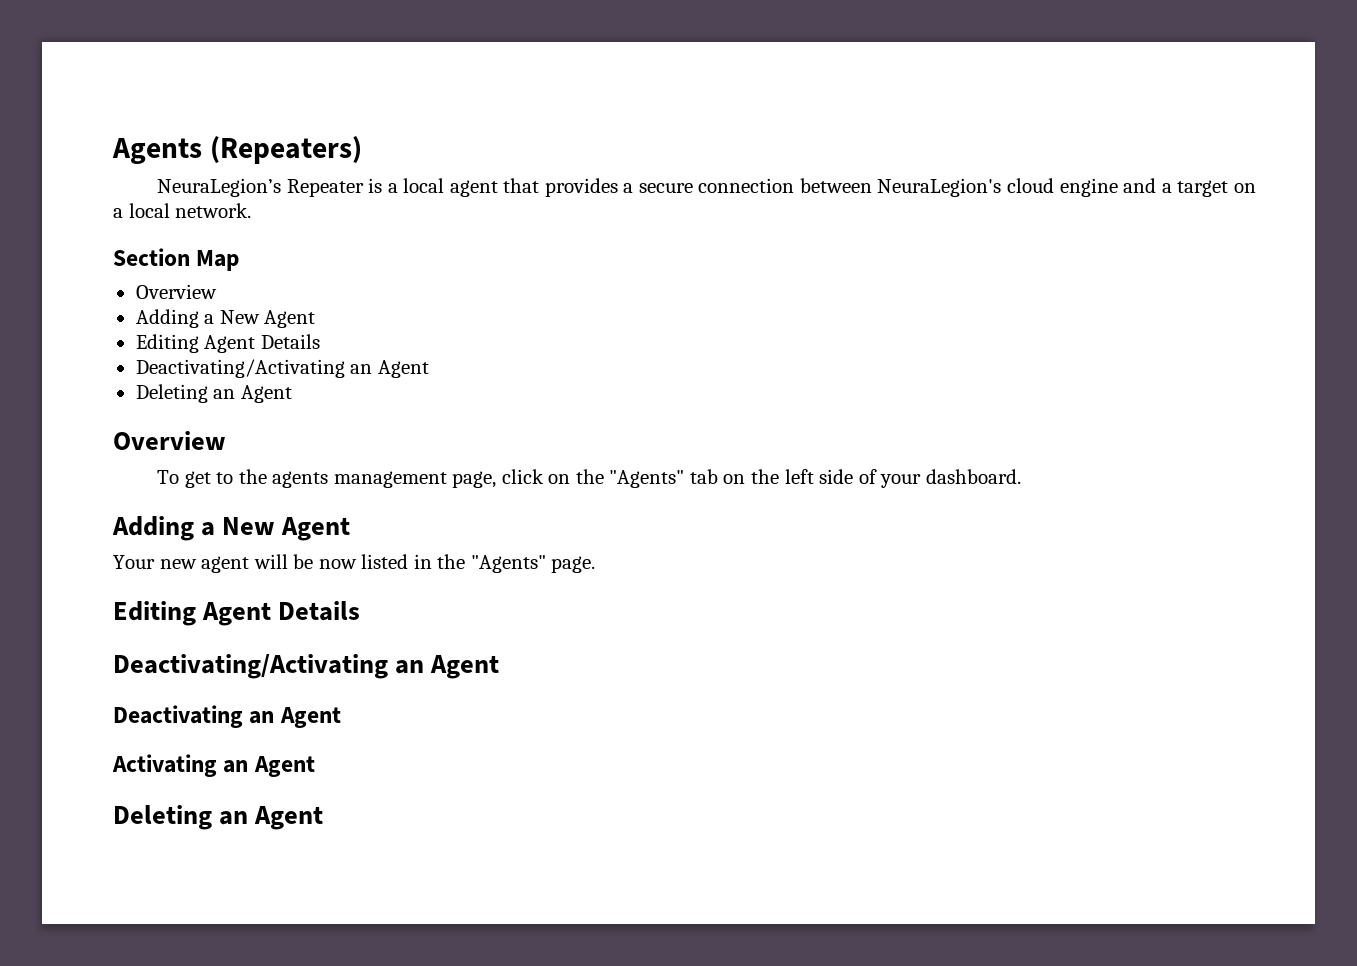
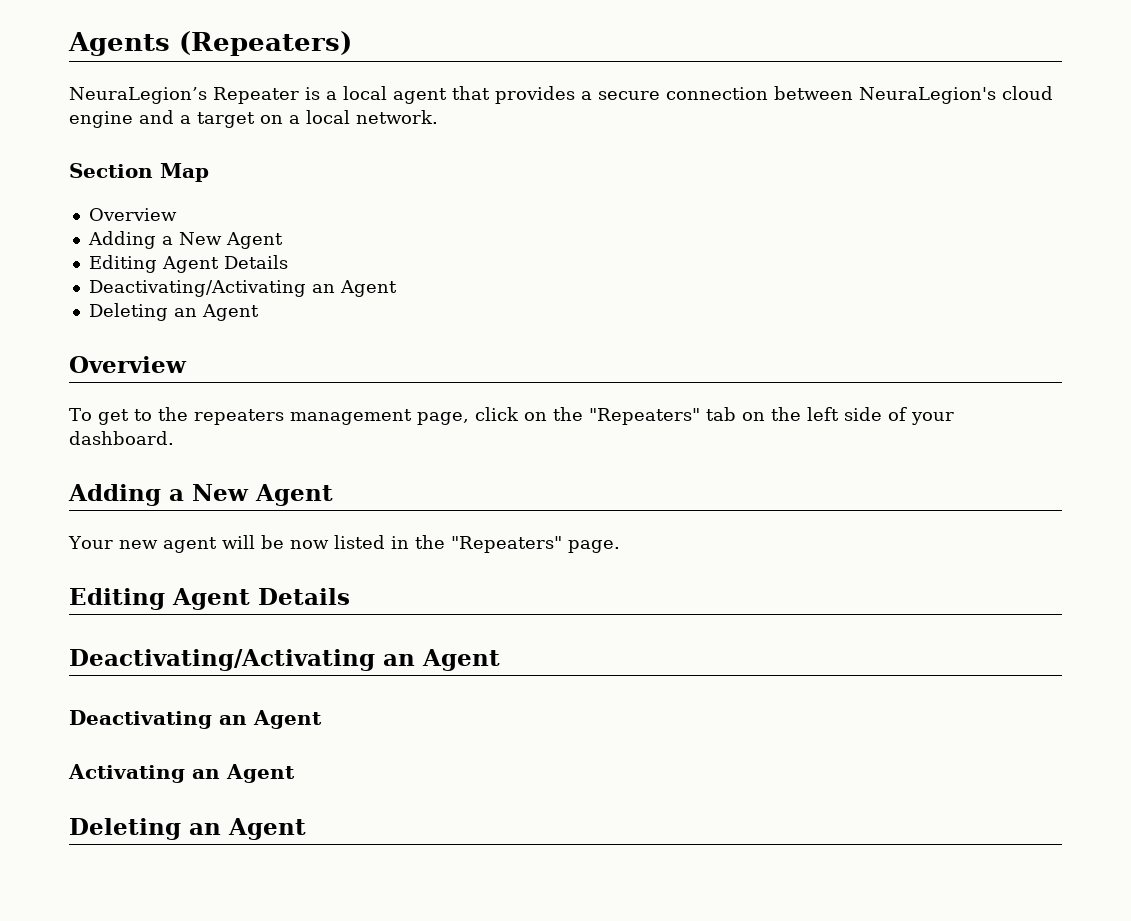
- To get to the agents management page, click on the "Agents" tab on the left side of your dashboard.
+ To get to the repeaters management page, click on the "Repeaters" tab on the left side of your dashboard.
- Your new agent will be now listed in the "Agents" page.
+ Your new agent will be now listed in the "Repeaters" page.

